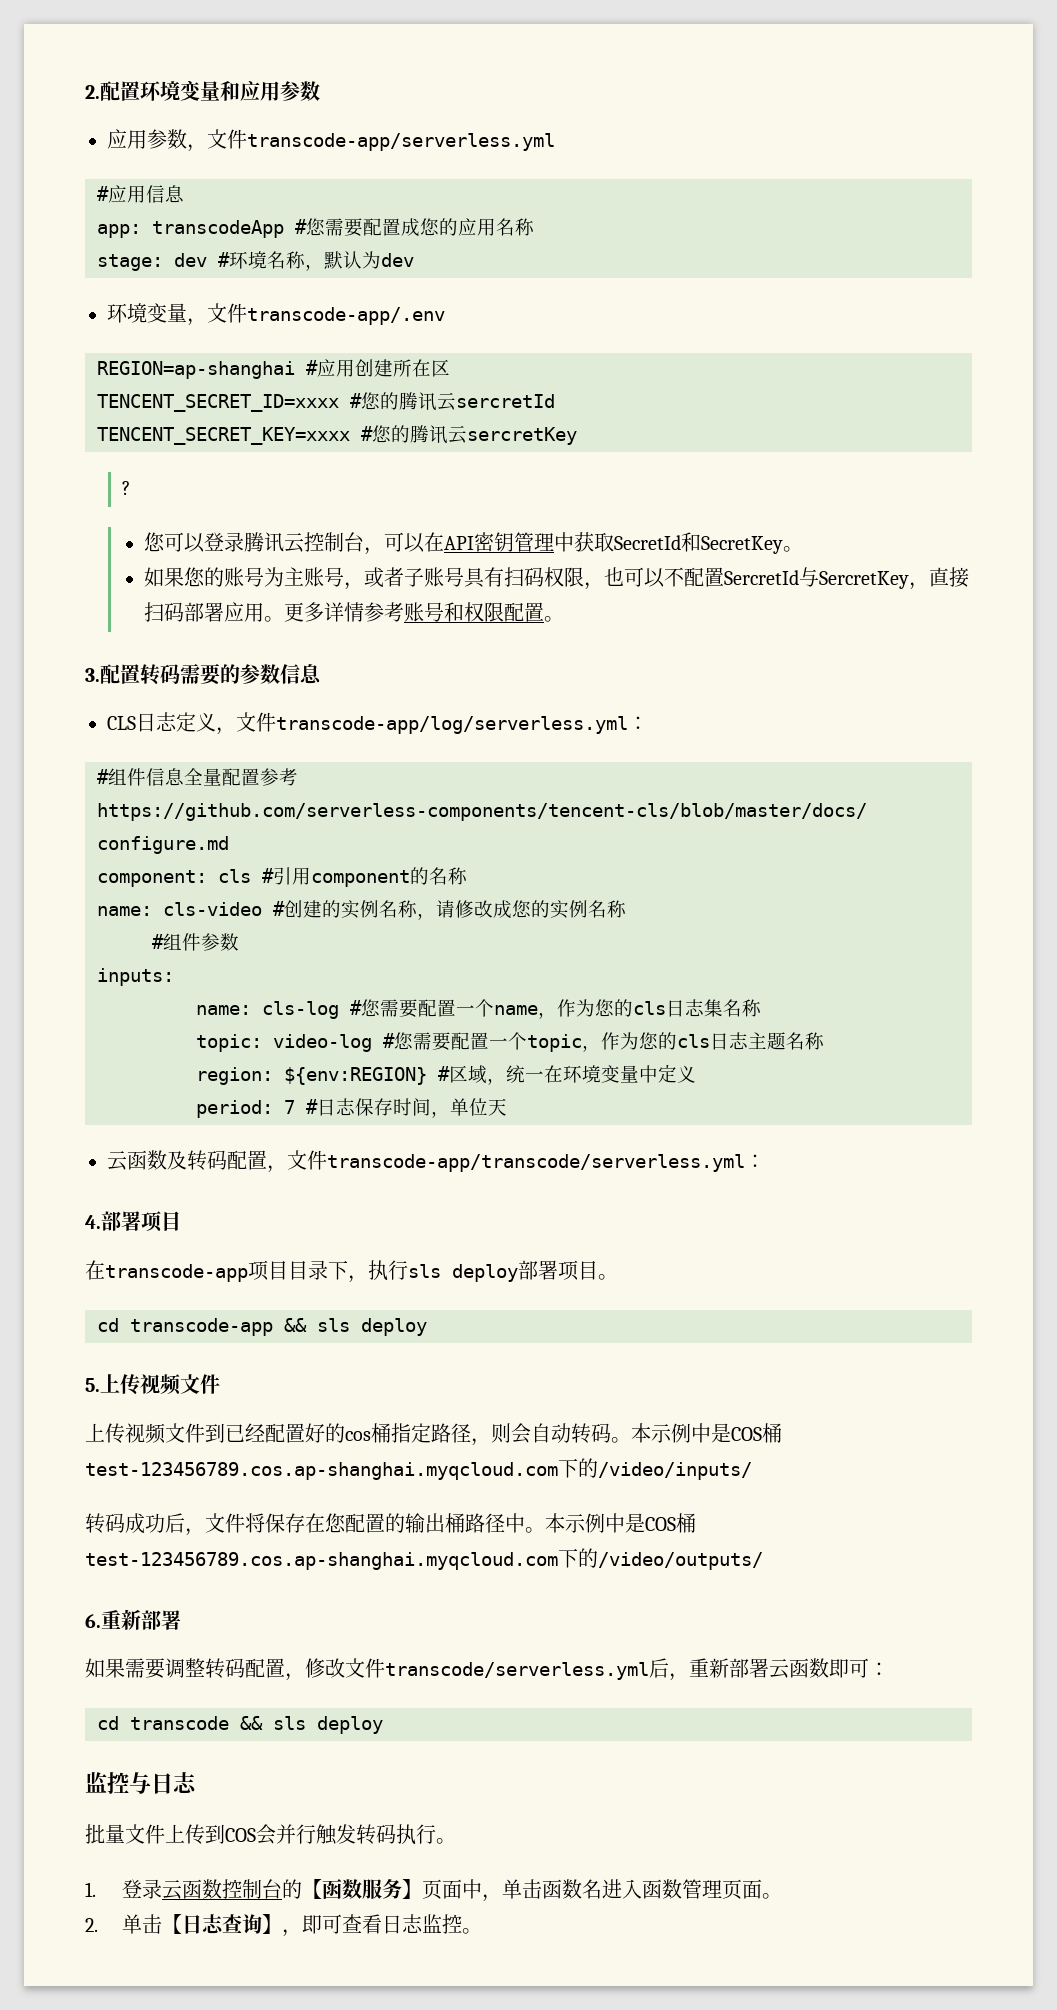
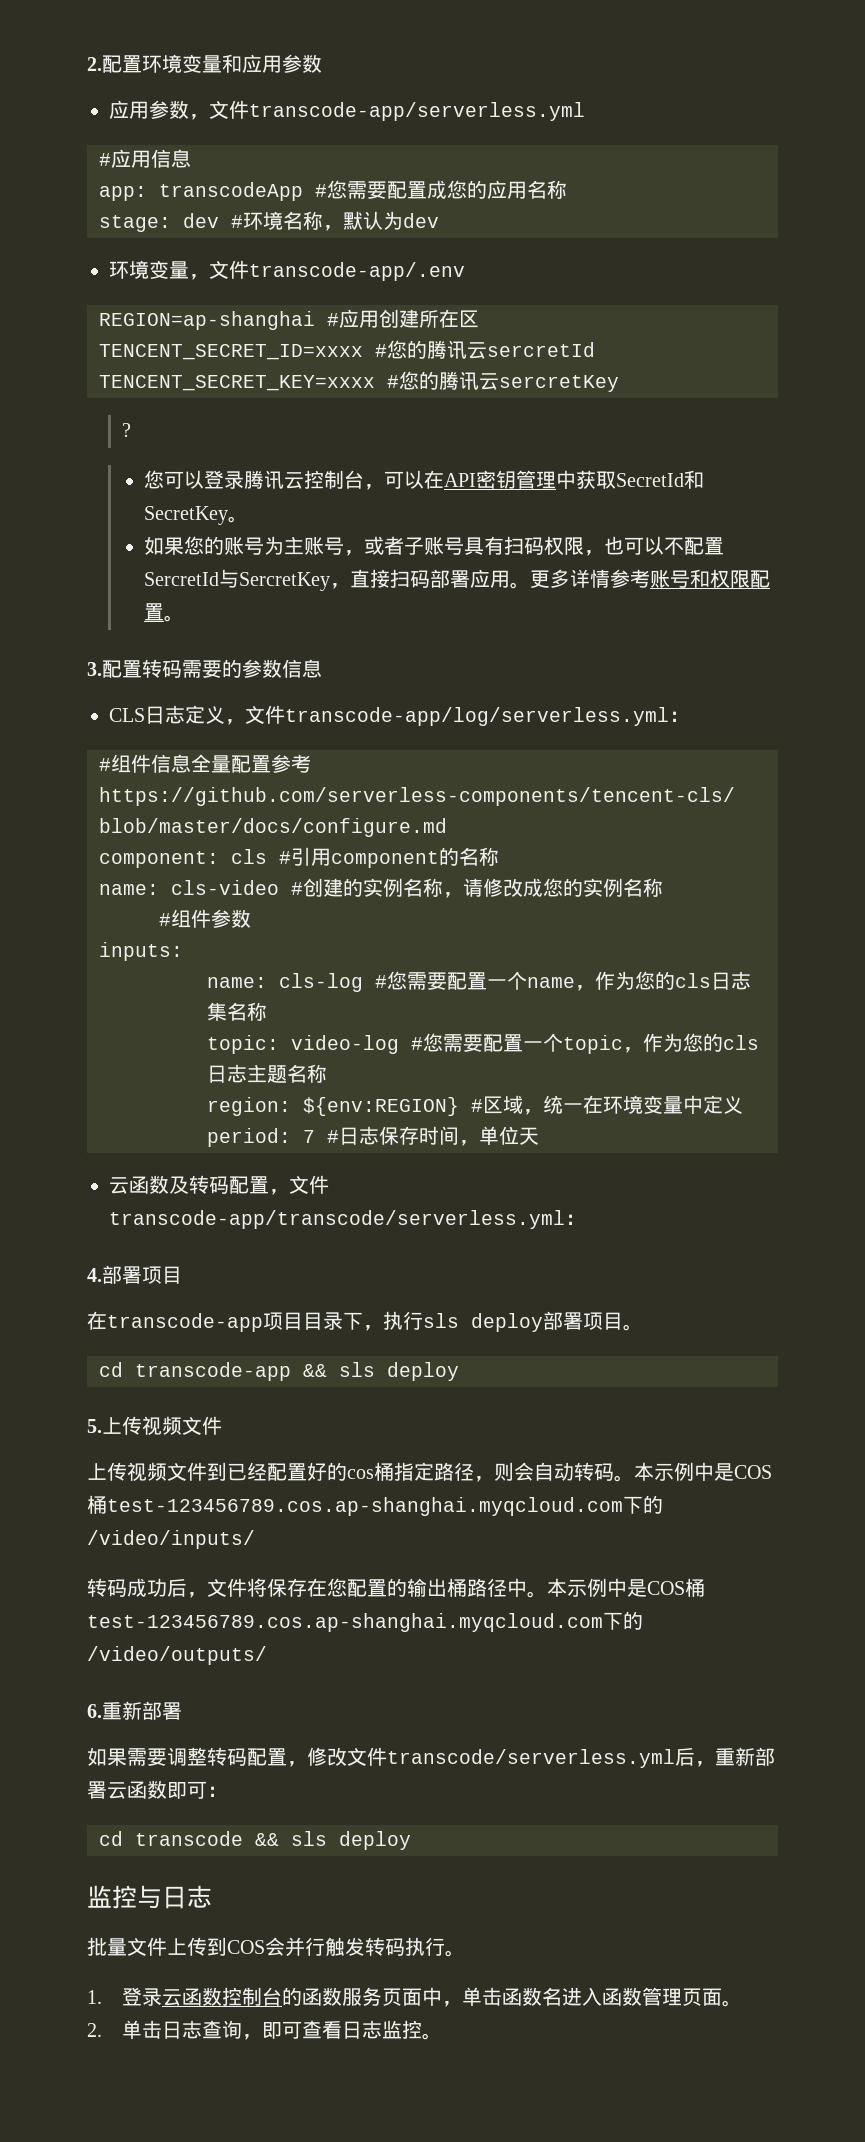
- 1.登录云函数控制台的【函数服务】页面中，单击函数名进入函数管理页面。
+ 1.登录云函数控制台的函数服务页面中，单击函数名进入函数管理页面。
- 2.单击【日志查询】，即可查看日志监控。
+ 2.单击日志查询，即可查看日志监控。

